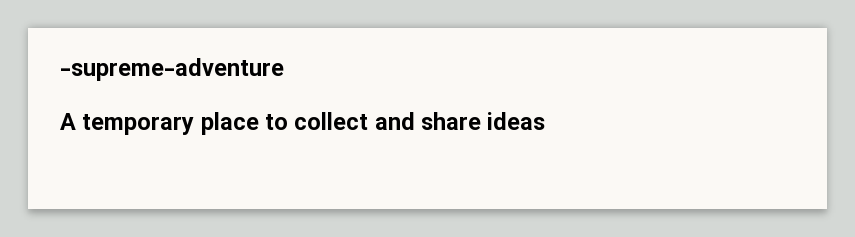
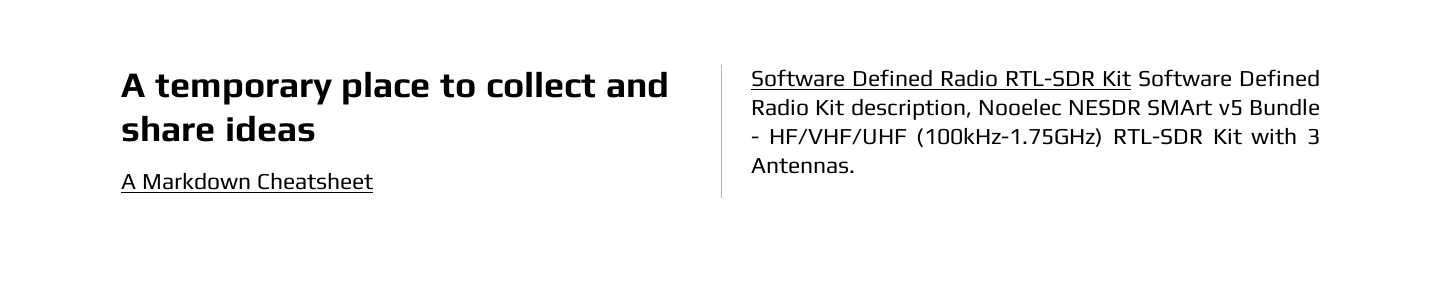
- -supreme-adventure
+ A Markdown Cheatsheet
+ Software Defined Radio RTL-SDR Kit Software Defined Radio Kit description, Nooelec NESDR SMArt v5 Bundle - HF/VHF/UHF (100kHz-1.75GHz) RTL-SDR Kit with 3 Antennas.

